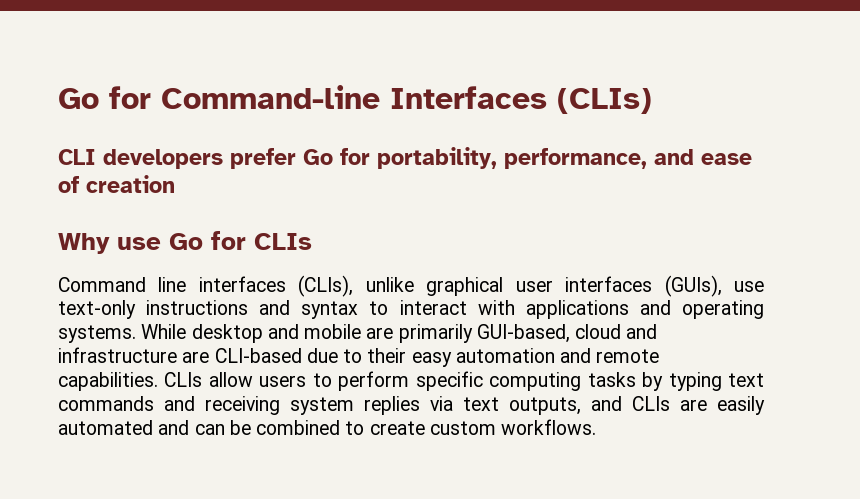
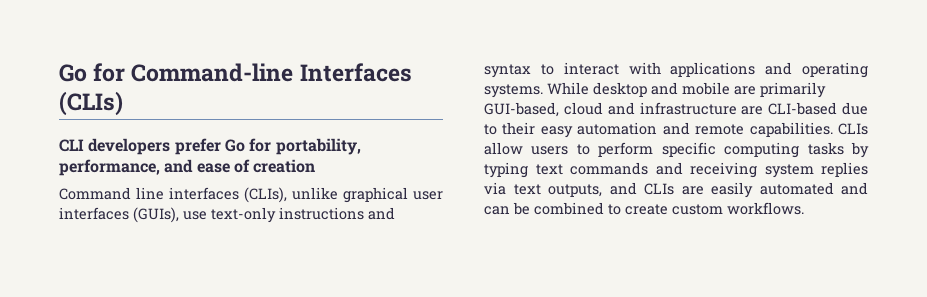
- Why use Go for CLIs

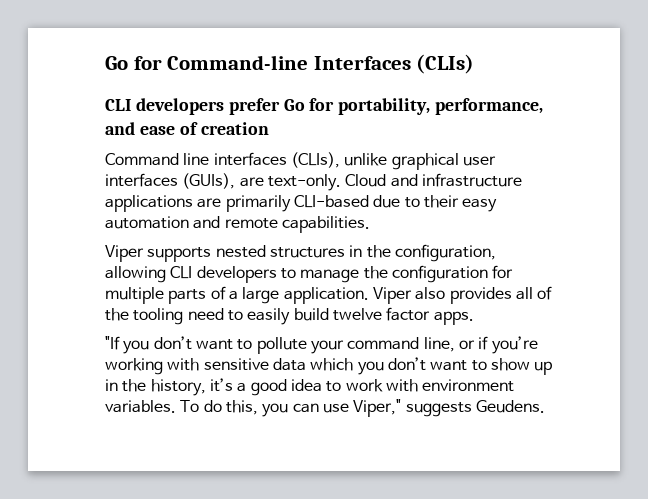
- Command line interfaces (CLIs), unlike graphical user interfaces (GUIs), use text-only instructions and syntax to interact with applications and operating systems. While desktop and mobile are primarily GUI-based, cloud and infrastructure are CLI-based due to their easy automation and remote capabilities. CLIs allow users to perform specific computing tasks by typing text commands and receiving system replies via text outputs, and CLIs are easily automated and can be combined to create custom workflows.
+ Command line interfaces (CLIs), unlike graphical user interfaces (GUIs), are text-only. Cloud and infrastructure applications are primarily CLI-based due to their easy automation and remote capabilities.
+ Viper supports nested structures in the configuration, allowing CLI developers to manage the configuration for multiple parts of a large application. Viper also provides all of the tooling need to easily build twelve factor apps.
+ "If you don’t want to pollute your command line, or if you’re working with sensitive data which you don’t want to show up in the history, it’s a good idea to work with environment variables. To do this, you can use Viper," suggests Geudens.

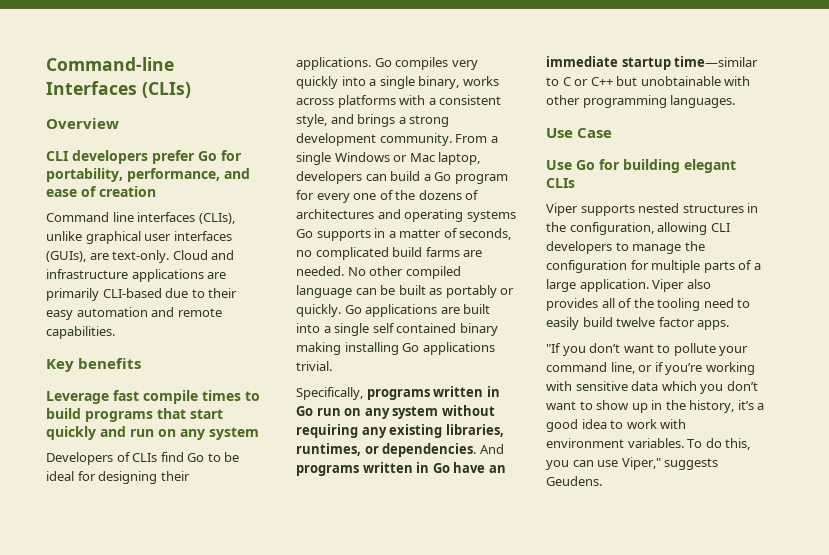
- Go for Command-line Interfaces (CLIs)
+ Command-line Interfaces (CLIs)
+ Overview
+ Key benefits
+ Leverage fast compile times to build programs that start quickly and run on any system
+ Developers of CLIs find Go to be ideal for designing their applications. Go compiles very quickly into a single binary, works across platforms with a consistent style, and brings a strong development community. From a single Windows or Mac laptop, developers can build a Go program for every one of the dozens of architectures and operating systems Go supports in a matter of seconds, no complicated build farms are needed. No other compiled language can be built as portably or quickly. Go applications are built into a single self contained binary making installing Go applications trivial.
+ Specifically, programs written in Go run on any system without requiring any existing libraries, runtimes, or dependencies. And programs written in Go have an immediate startup time—similar to C or C++ but unobtainable with other programming languages.
+ Use Case
+ Use Go for building elegant CLIs

